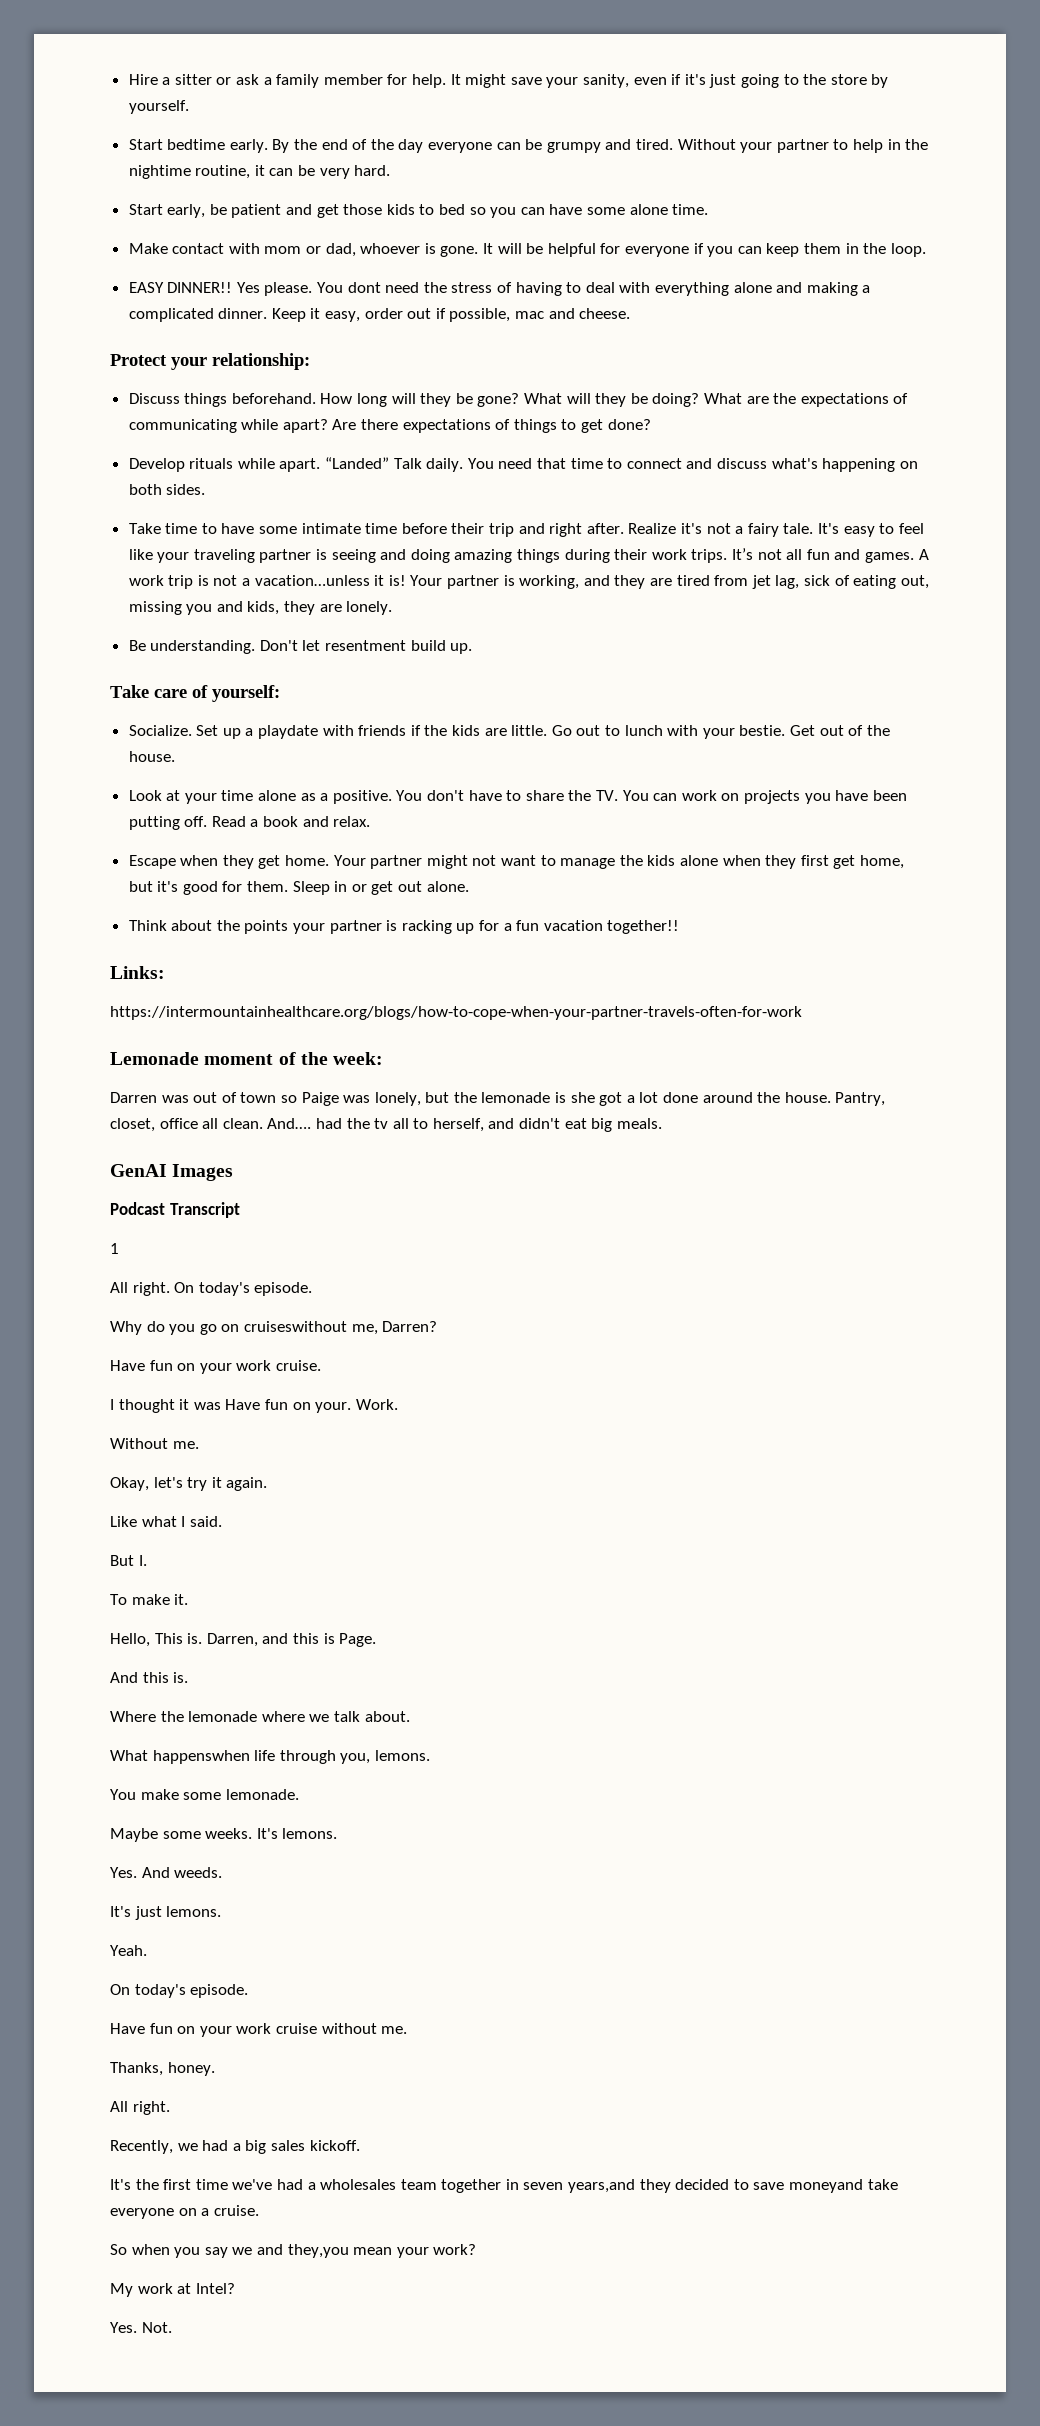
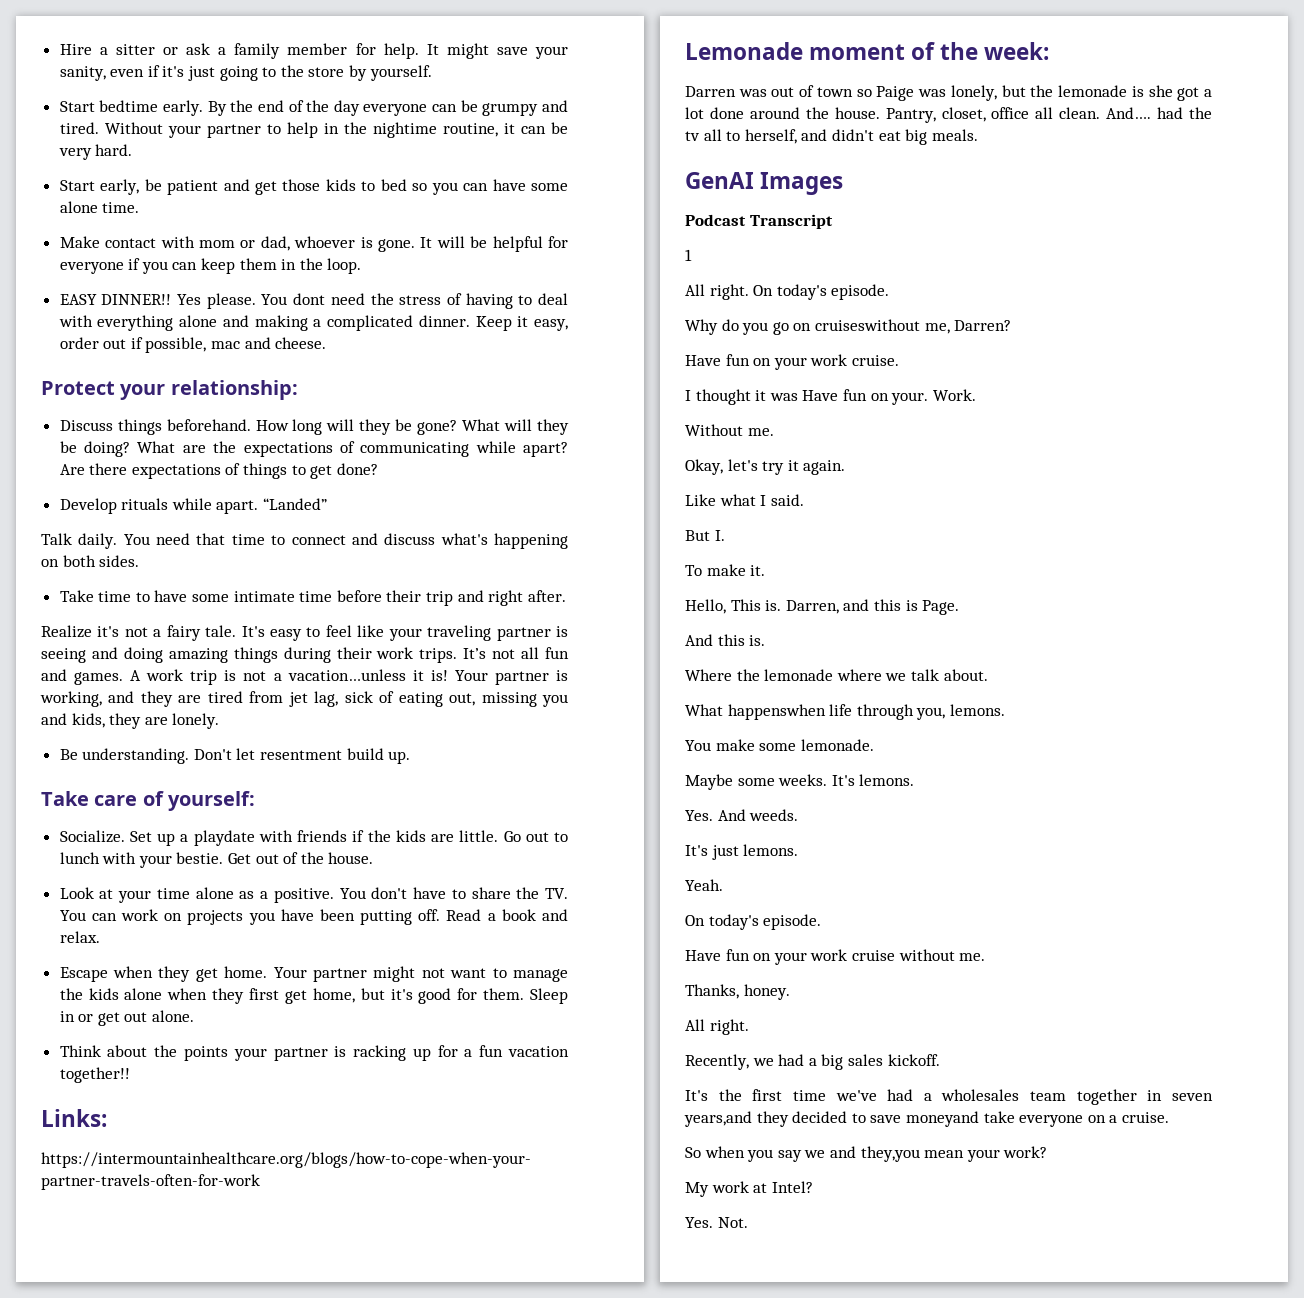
- “Landed” Talk daily.
+ “Landed”
+ Talk daily.
- Take time to have some intimate time before their trip and right after. Realize it's not a fairy tale.
+ Take time to have some intimate time before their trip and right after.
+ Realize it's not a fairy tale.

